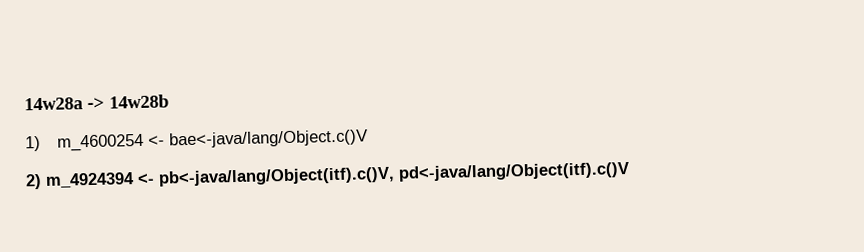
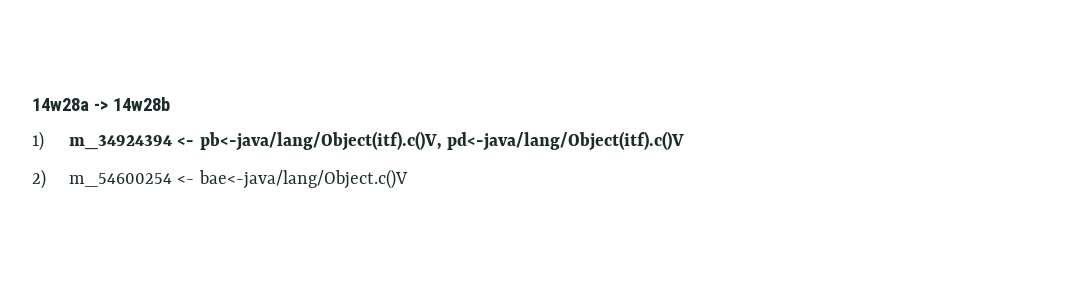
- 1) m_4600254 <- bae<-java/lang/Object.c()V
- 2) m_4924394 <- pb<-java/lang/Object(itf).c()V, pd<-java/lang/Object(itf).c()V
+ 1) m_34924394 <- pb<-java/lang/Object(itf).c()V, pd<-java/lang/Object(itf).c()V
+ 2) m_54600254 <- bae<-java/lang/Object.c()V

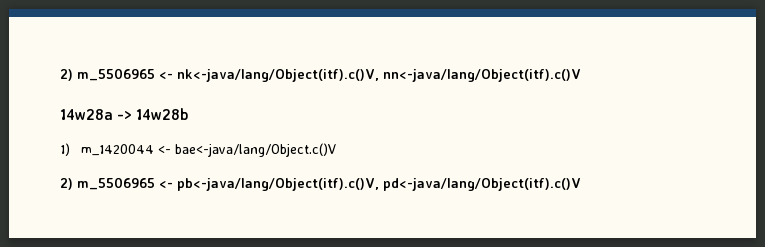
+ 2) m_5506965 <- nk<-java/lang/Object(itf).c()V, nn<-java/lang/Object(itf).c()V
- 1) m_34924394 <- pb<-java/lang/Object(itf).c()V, pd<-java/lang/Object(itf).c()V
+ 1) m_1420044 <- bae<-java/lang/Object.c()V
+ 2) m_5506965 <- pb<-java/lang/Object(itf).c()V, pd<-java/lang/Object(itf).c()V
- 2) m_54600254 <- bae<-java/lang/Object.c()V

